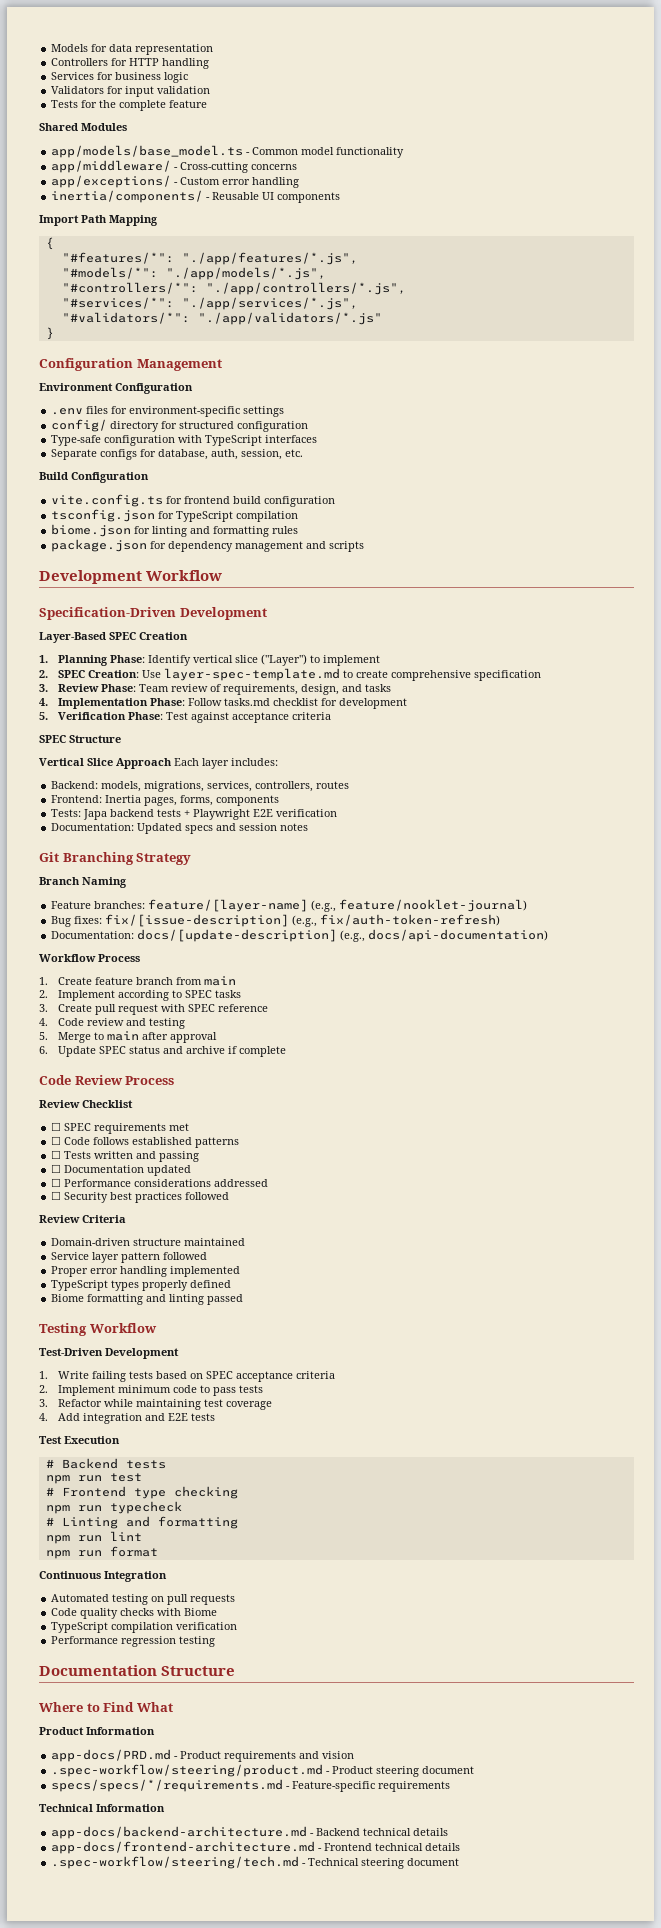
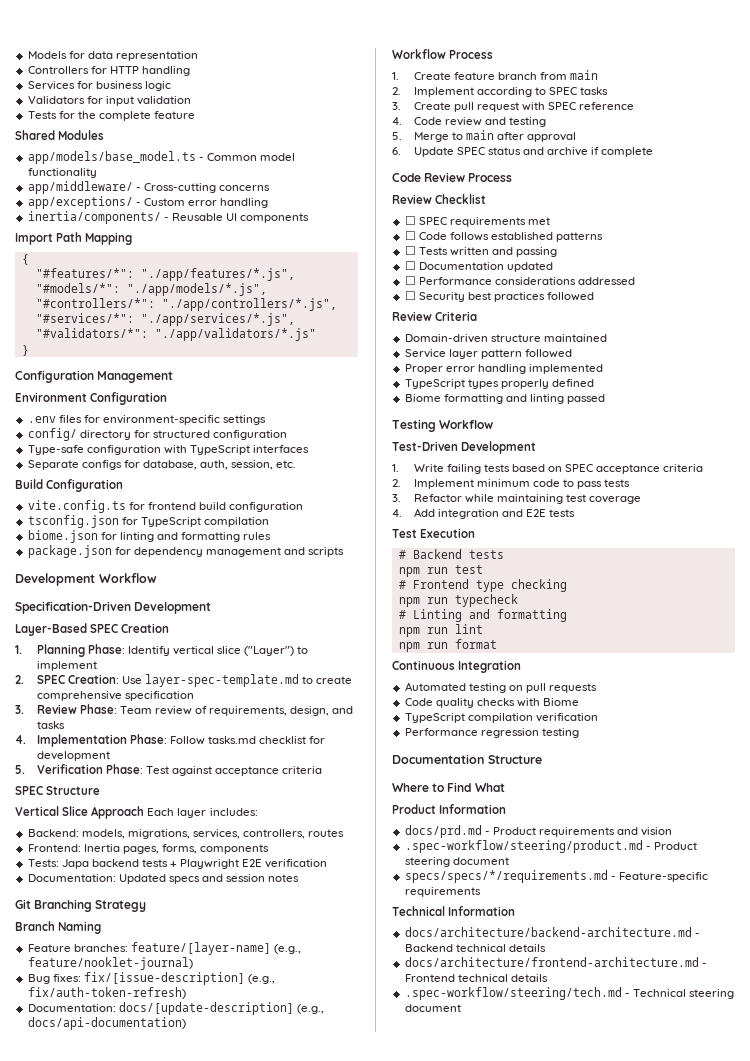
- app-docs/PRD.md - Product requirements and vision
+ docs/prd.md - Product requirements and vision
- app-docs/backend-architecture.md - Backend technical details
+ docs/architecture/backend-architecture.md - Backend technical details
- app-docs/frontend-architecture.md - Frontend technical details
+ docs/architecture/frontend-architecture.md - Frontend technical details

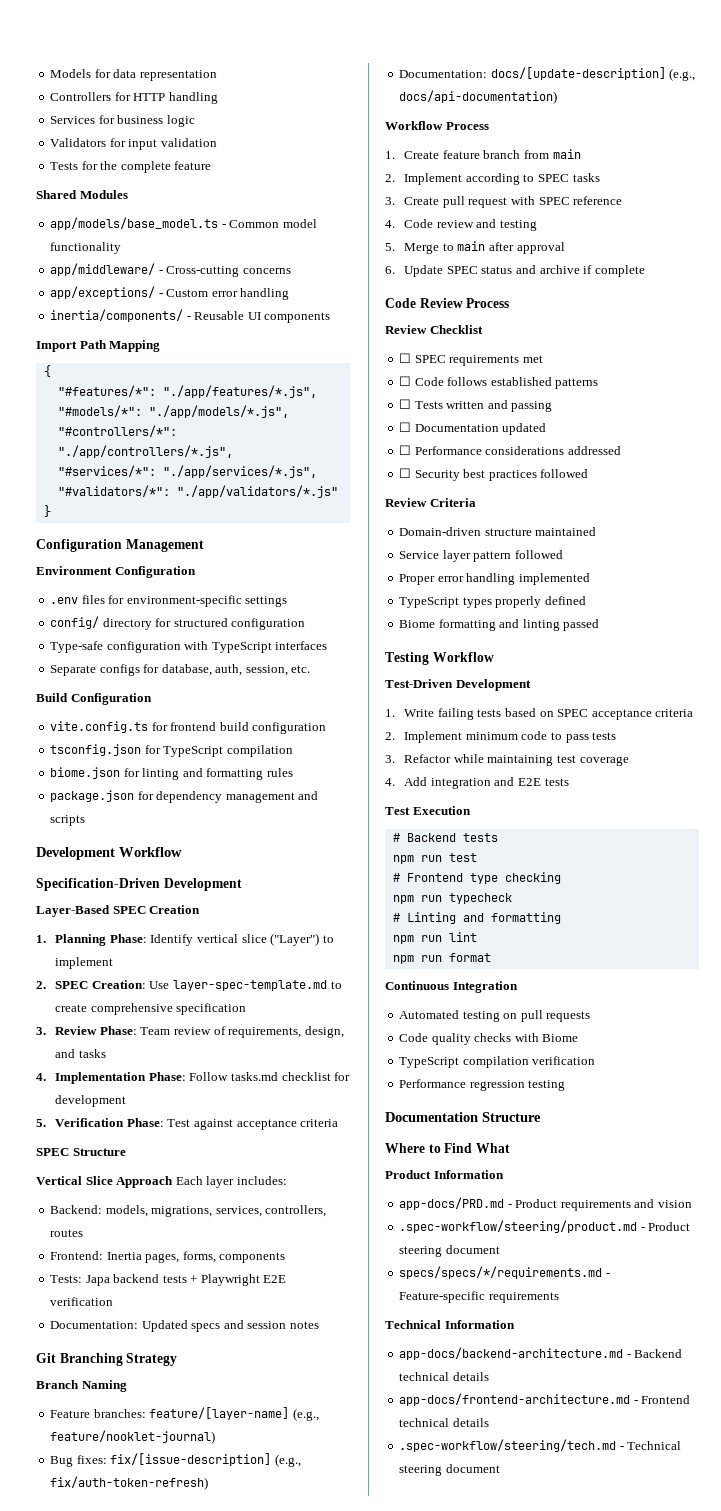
- docs/prd.md - Product requirements and vision
+ app-docs/PRD.md - Product requirements and vision
- docs/architecture/backend-architecture.md - Backend technical details
+ app-docs/backend-architecture.md - Backend technical details
- docs/architecture/frontend-architecture.md - Frontend technical details
+ app-docs/frontend-architecture.md - Frontend technical details

